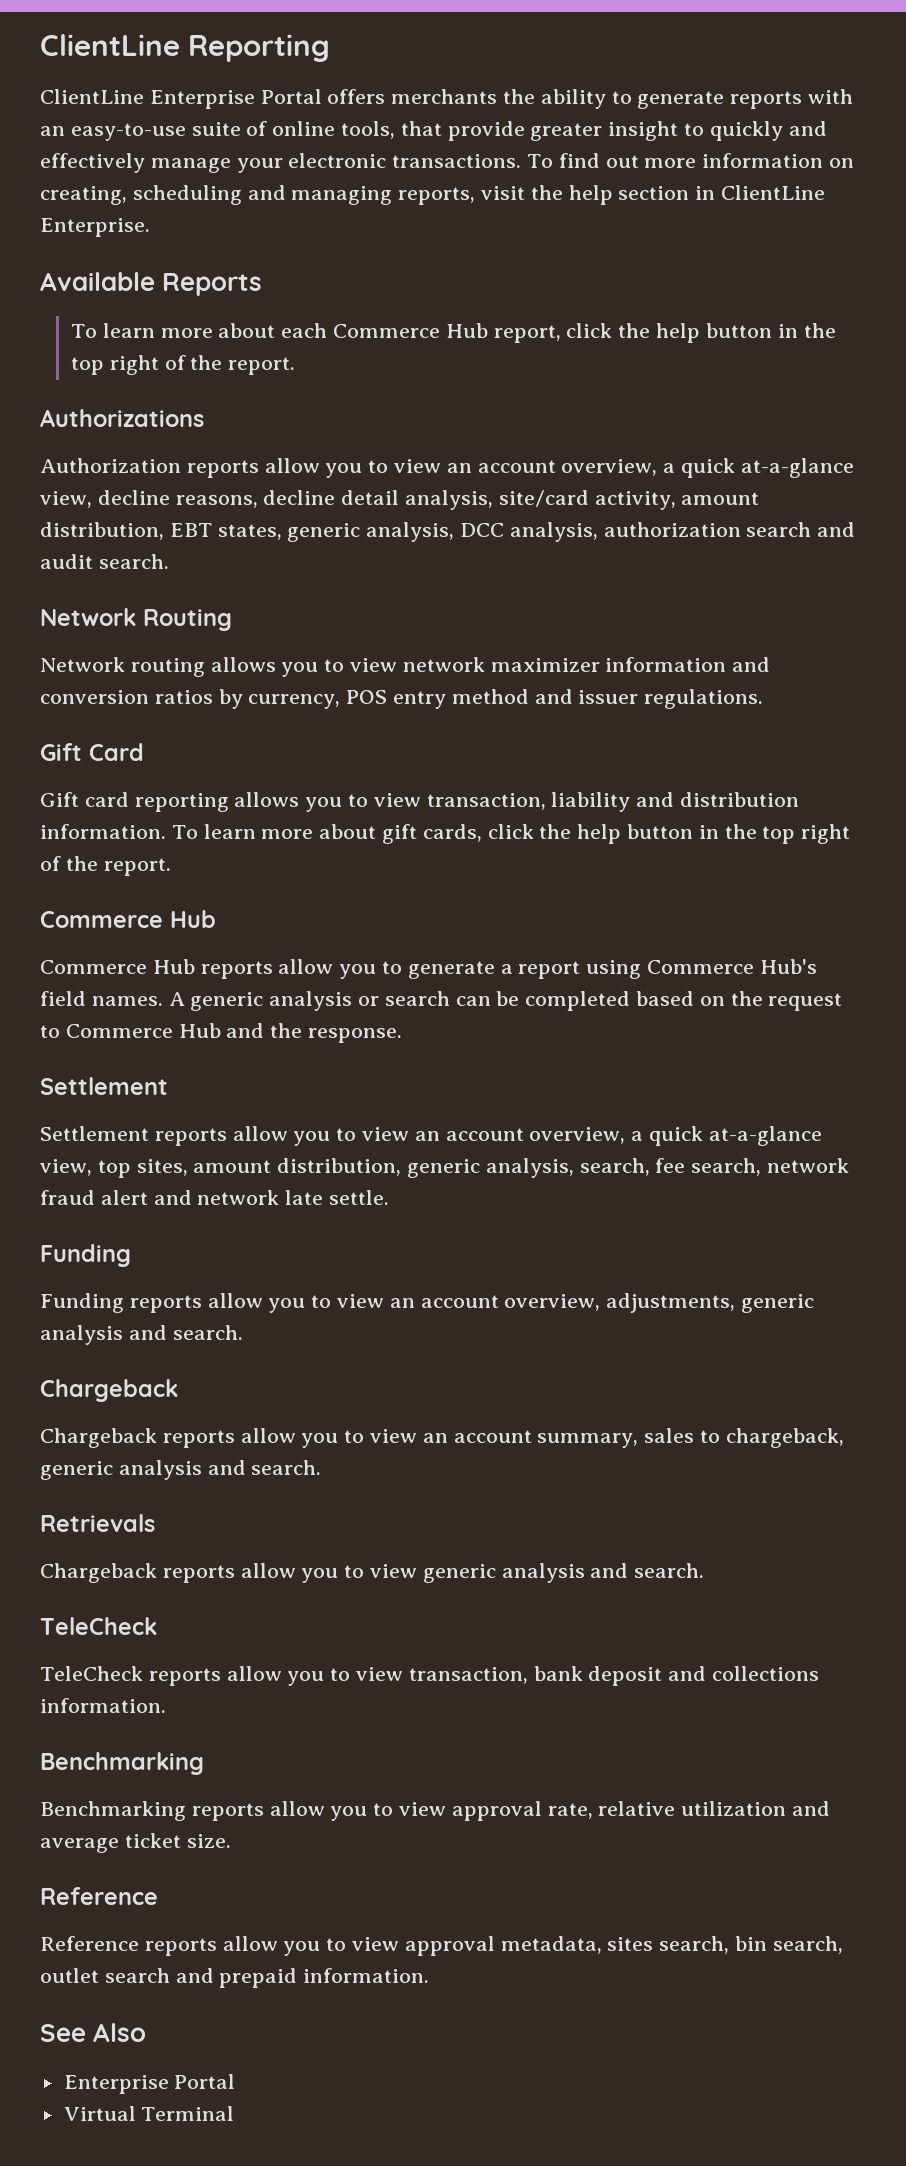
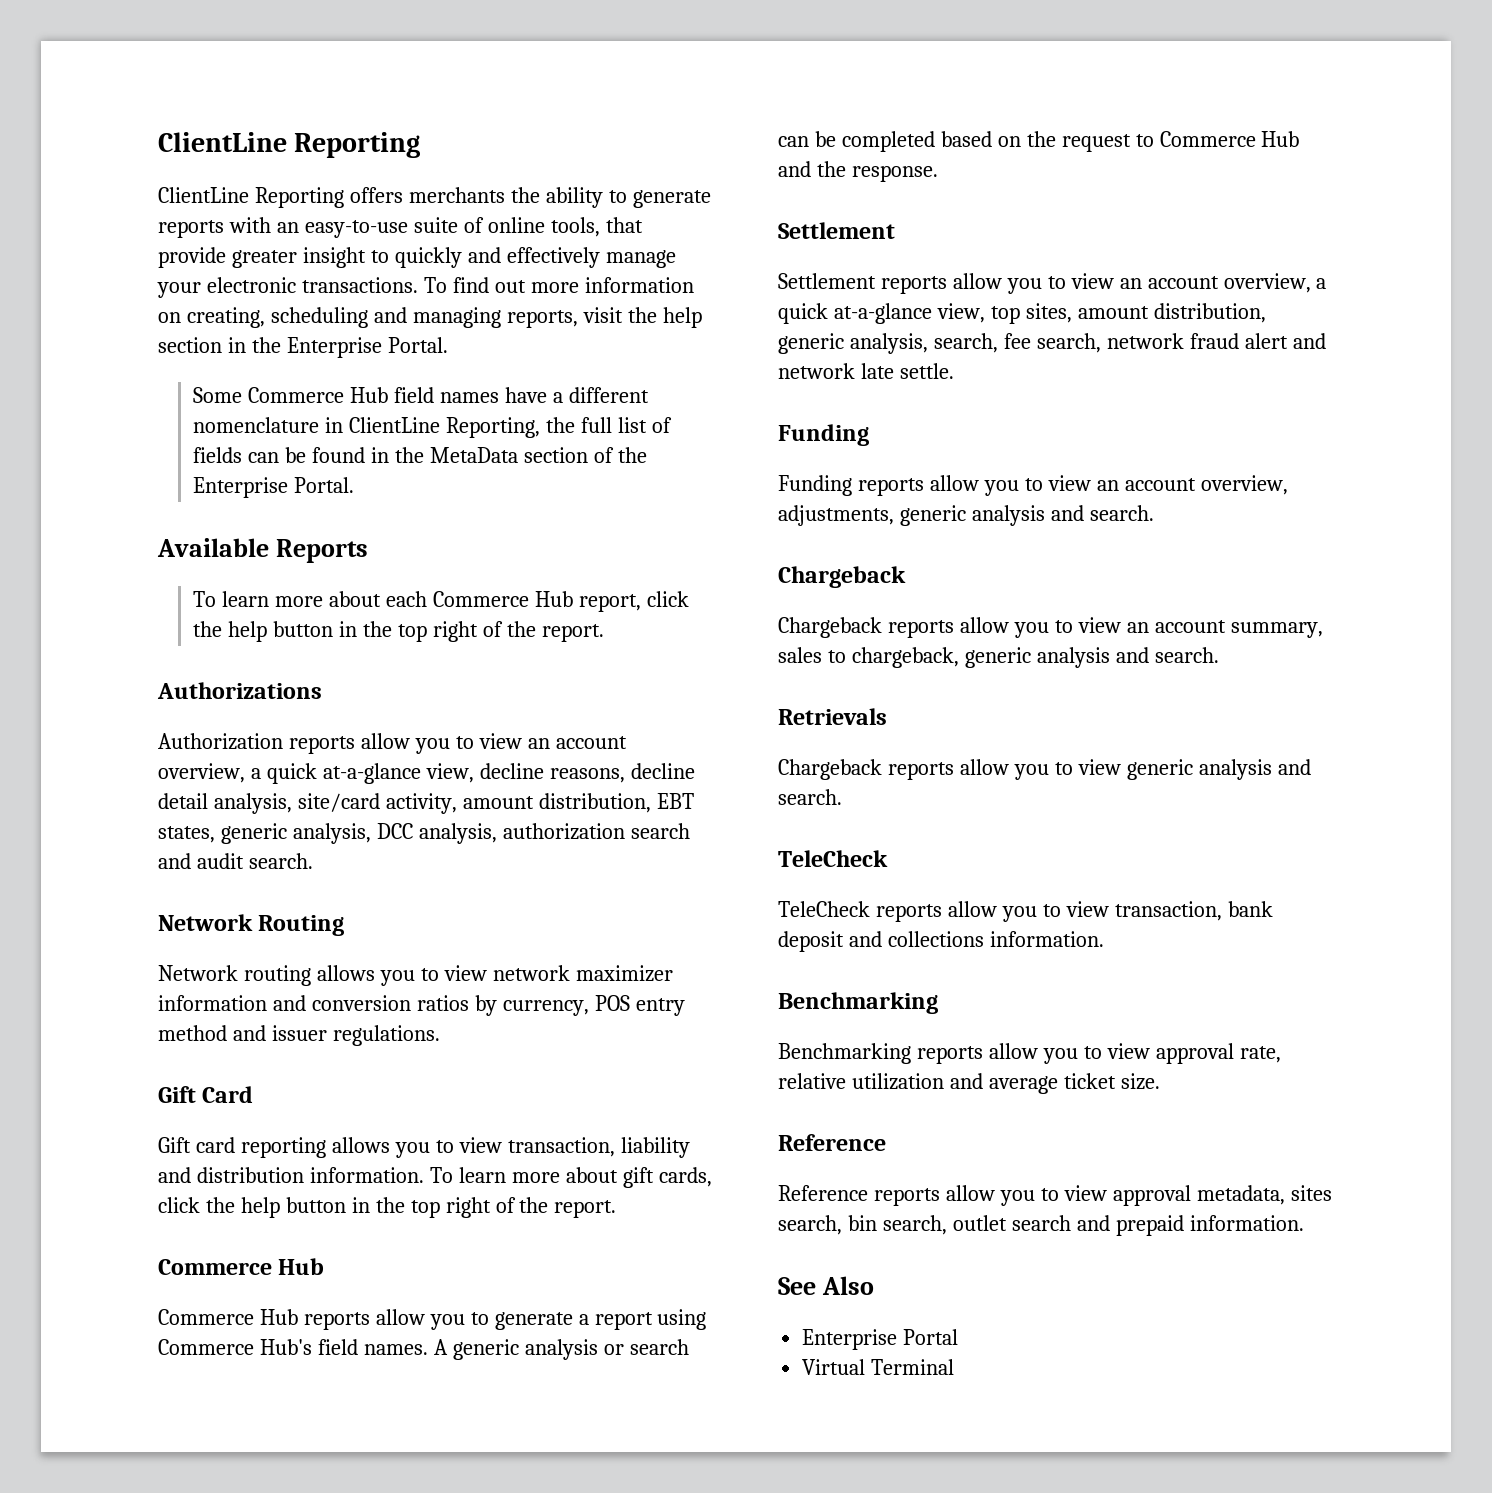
- ClientLine Enterprise Portal offers merchants the ability to generate reports with an easy-to-use suite of online tools, that provide greater insight to quickly and effectively manage your electronic transactions.
+ ClientLine Reporting offers merchants the ability to generate reports with an easy-to-use suite of online tools, that provide greater insight to quickly and effectively manage your electronic transactions.
- To find out more information on creating, scheduling and managing reports, visit the help section in ClientLine Enterprise.
+ To find out more information on creating, scheduling and managing reports, visit the help section in the Enterprise Portal.
+ Some Commerce Hub field names have a different nomenclature in ClientLine Reporting, the full list of fields can be found in the MetaData section of the Enterprise Portal.

